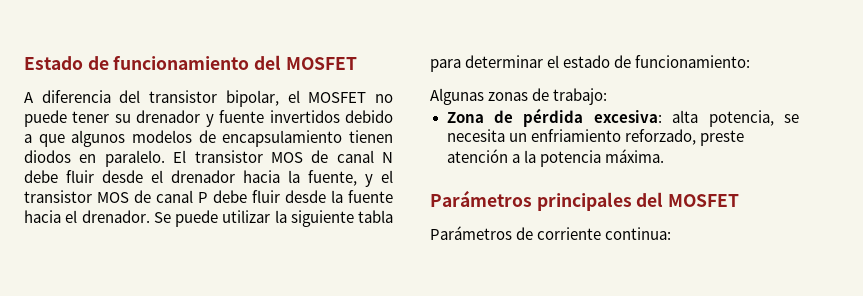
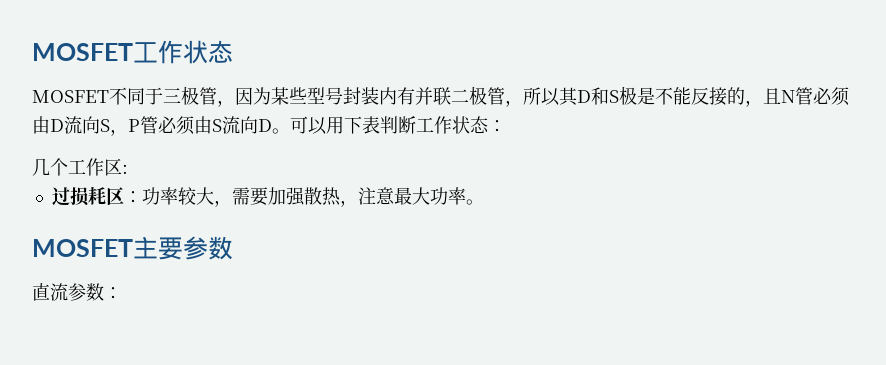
- Estado de funcionamiento del MOSFET
- A diferencia del transistor bipolar, el MOSFET no puede tener su drenador y fuente invertidos debido a que algunos modelos de encapsulamiento tienen diodos en paralelo. El transistor MOS de canal N debe fluir desde el drenador hacia la fuente, y el transistor MOS de canal P debe fluir desde la fuente hacia el drenador. Se puede utilizar la siguiente tabla para determinar el estado de funcionamiento:
- Algunas zonas de trabajo:
- Zona de pérdida excesiva: alta potencia, se necesita un enfriamiento reforzado, preste atención a la potencia máxima.
- Parámetros principales del MOSFET
- Parámetros de corriente continua:
+ MOSFET工作状态
+ MOSFET不同于三极管，因为某些型号封装内有并联二极管，所以其D和S极是不能反接的，且N管必须由D流向S，P管必须由S流向D。可以用下表判断工作状态：
+ 几个工作区:
+ 过损耗区：功率较大，需要加强散热，注意最大功率。
+ MOSFET主要参数
+ 直流参数：

